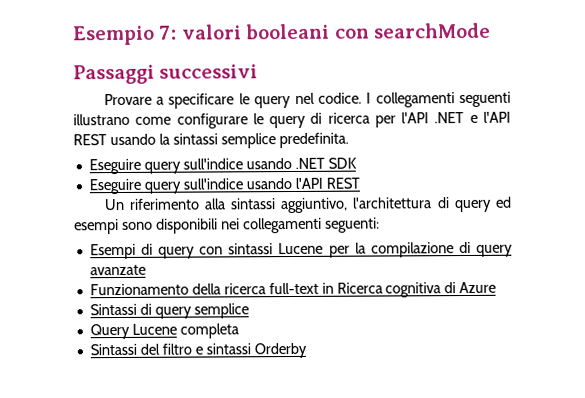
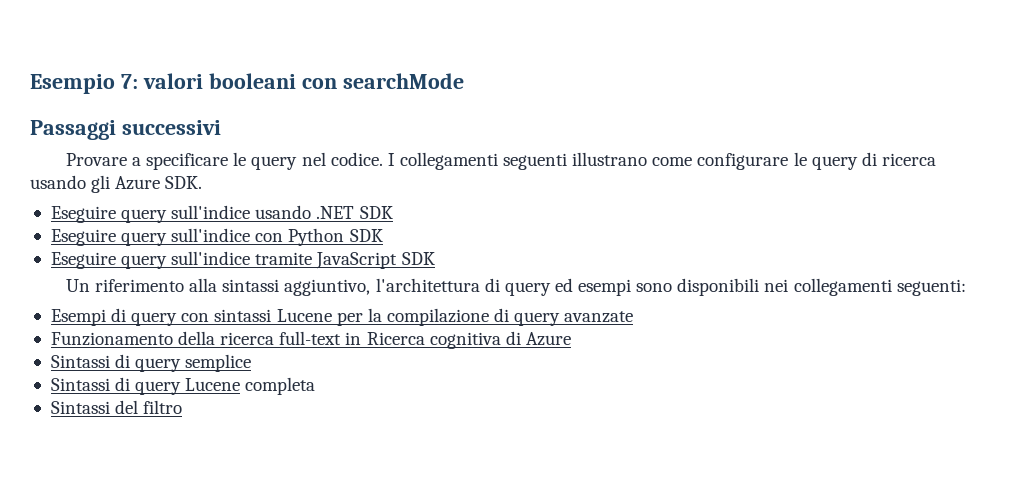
- I collegamenti seguenti illustrano come configurare le query di ricerca per l'API .NET e l'API REST usando la sintassi semplice predefinita.
+ I collegamenti seguenti illustrano come configurare le query di ricerca usando gli Azure SDK.
- Eseguire query sull'indice usando l'API REST
+ Eseguire query sull'indice con Python SDK
+ Eseguire query sull'indice tramite JavaScript SDK
- Query Lucene completa
+ Sintassi di query Lucene completa
- Sintassi del filtro e sintassi Orderby
+ Sintassi del filtro

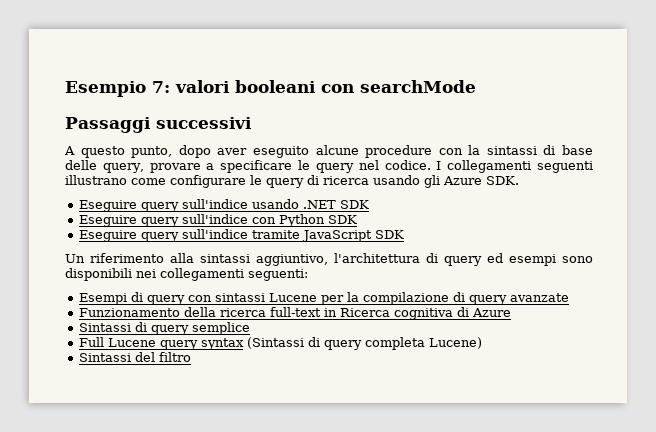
- Provare a specificare le query nel codice.
+ A questo punto, dopo aver eseguito alcune procedure con la sintassi di base delle query, provare a specificare le query nel codice.
- Sintassi di query Lucene completa
+ Full Lucene query syntax (Sintassi di query completa Lucene)

